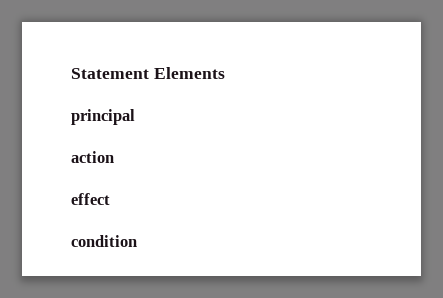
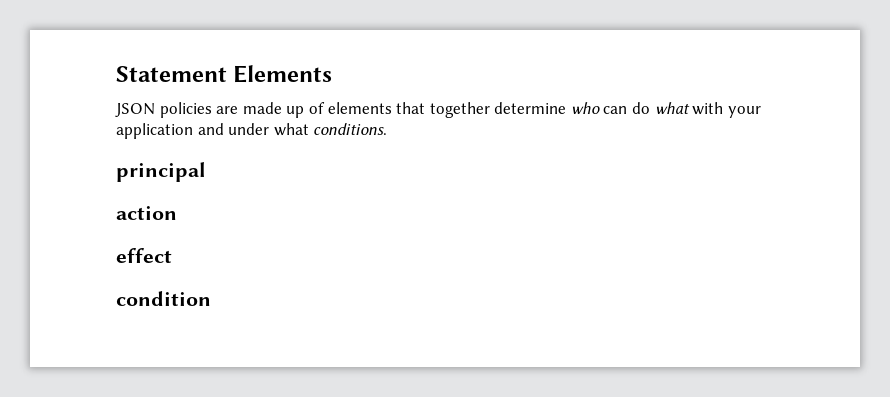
+ JSON policies are made up of elements that together determine who can do what with your application and under what conditions.

